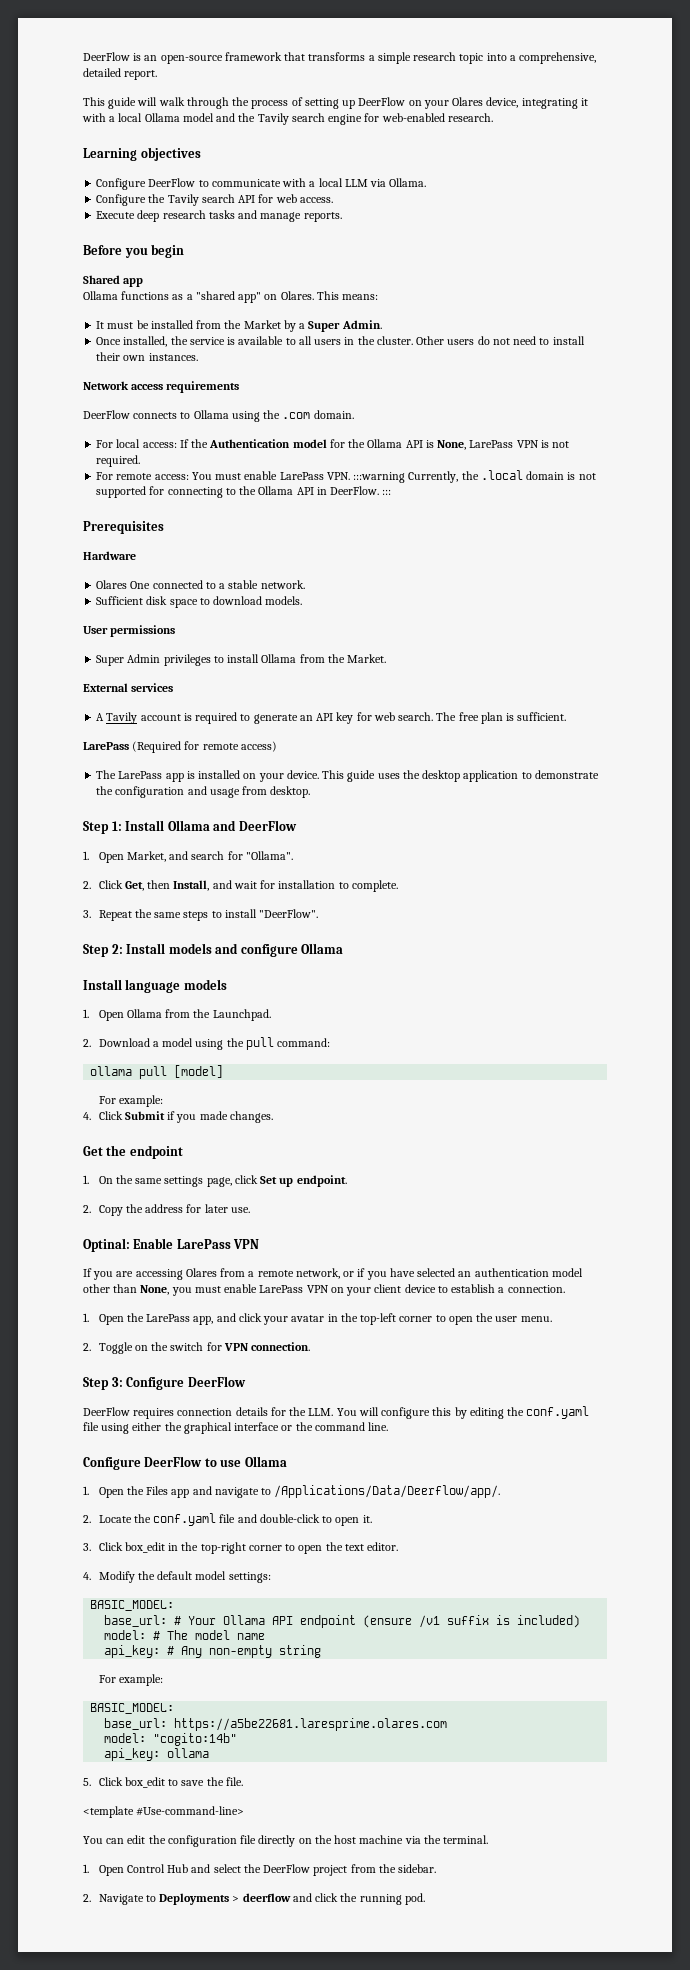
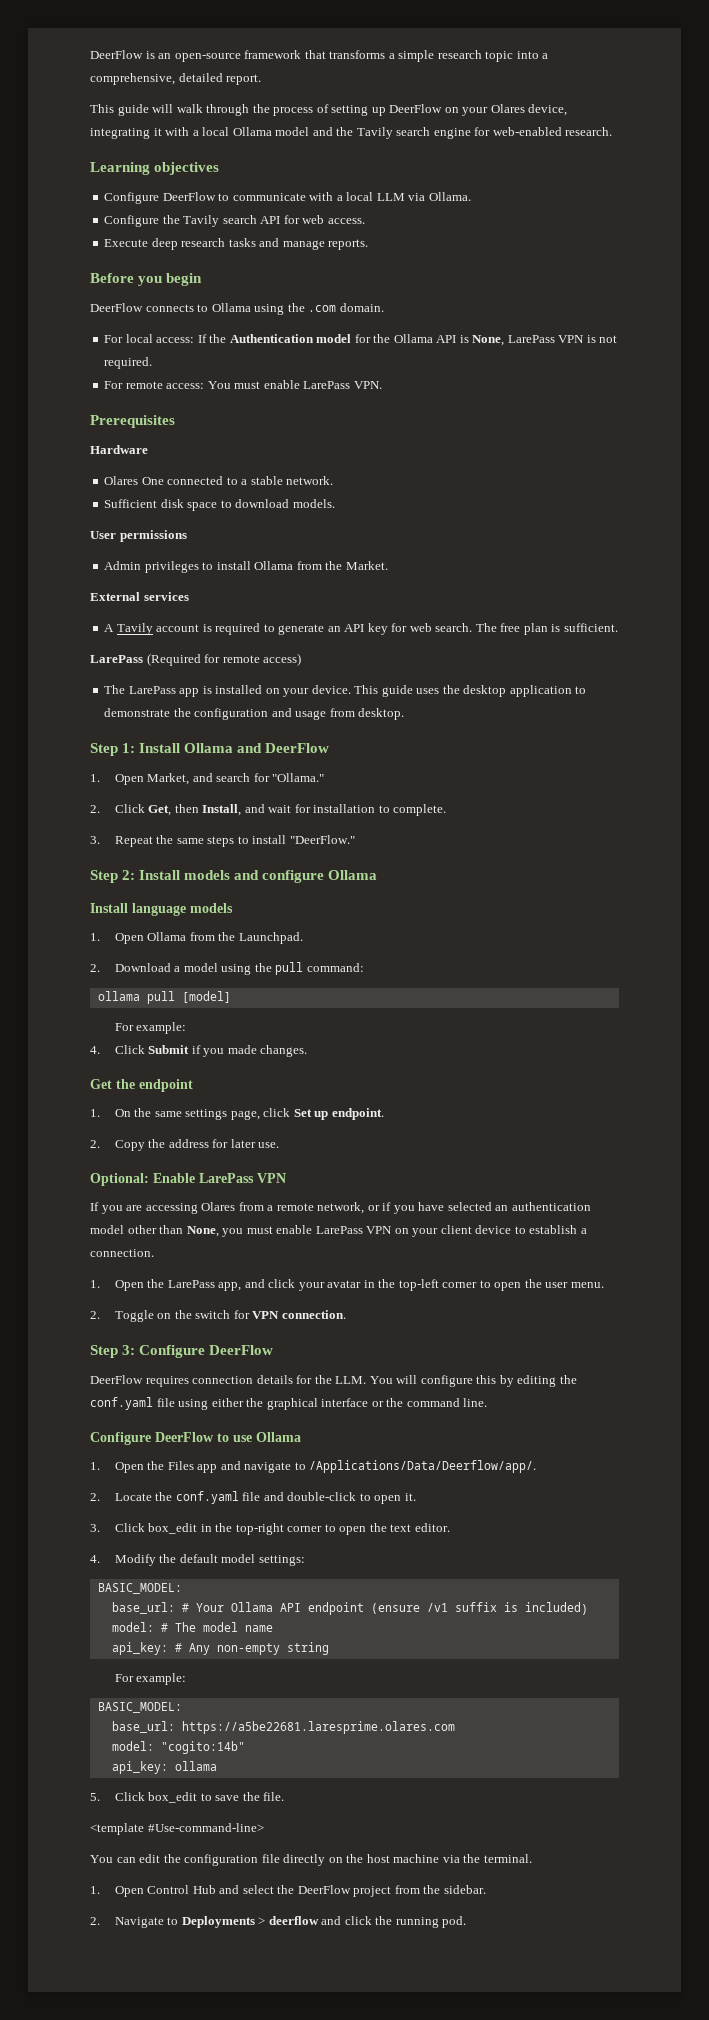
- Shared app
- Ollama functions as a "shared app" on Olares. This means:
- It must be installed from the Market by a Super Admin.
- Once installed, the service is available to all users in the cluster. Other users do not need to install their own instances.
- Network access requirements
- For remote access: You must enable LarePass VPN. :::warning Currently, the .local domain is not supported for connecting to the Ollama API in DeerFlow. :::
+ For remote access: You must enable LarePass VPN.
- Super Admin privileges to install Ollama from the Market.
+ Admin privileges to install Ollama from the Market.
- 1. Open Market, and search for "Ollama".
+ 1. Open Market, and search for "Ollama."
- 3. Repeat the same steps to install "DeerFlow".
+ 3. Repeat the same steps to install "DeerFlow."
- Optinal: Enable LarePass VPN
+ Optional: Enable LarePass VPN

